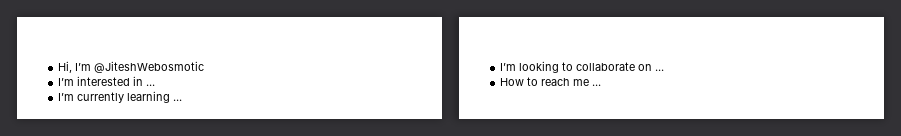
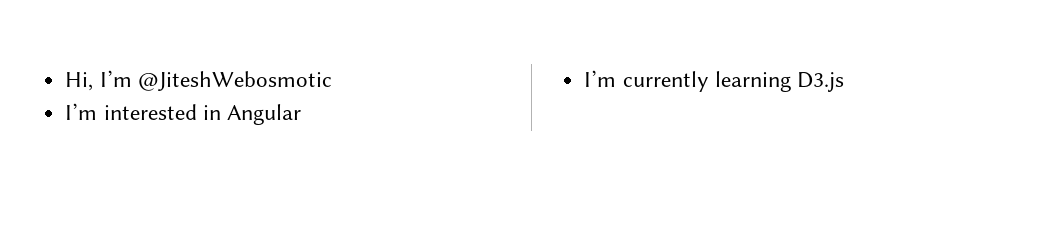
- I’m interested in ...
+ I’m interested in Angular
- I’m currently learning ...
- I’m looking to collaborate on ...
- How to reach me ...
+ I’m currently learning D3.js

